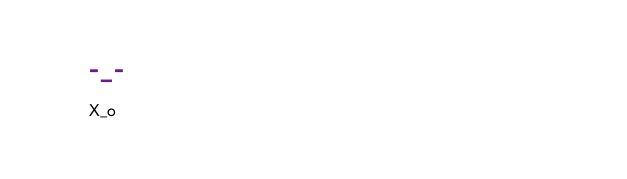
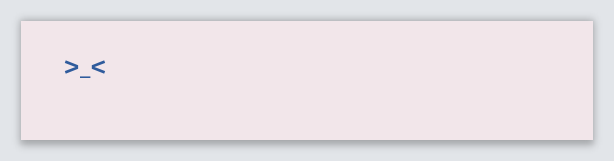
- -_-
- X_o
+ >_<

